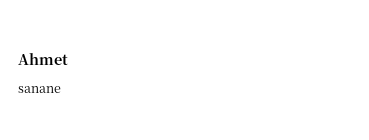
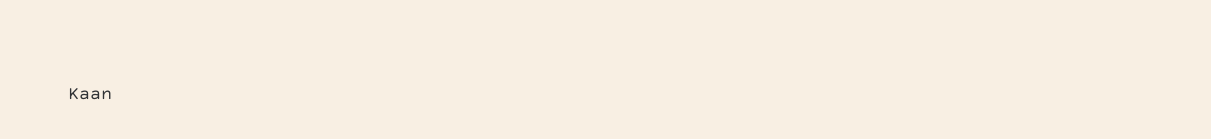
- Ahmet
- sanane
+ Kaan

